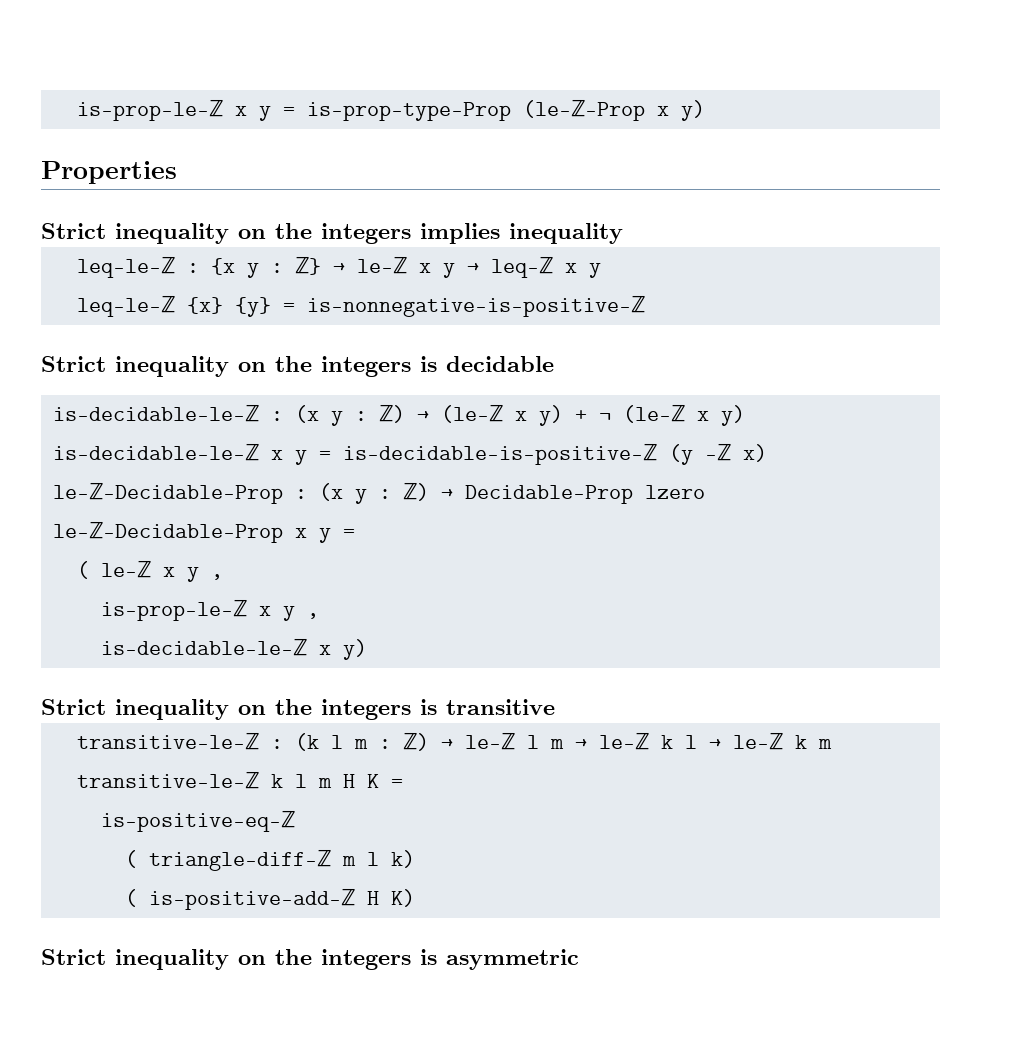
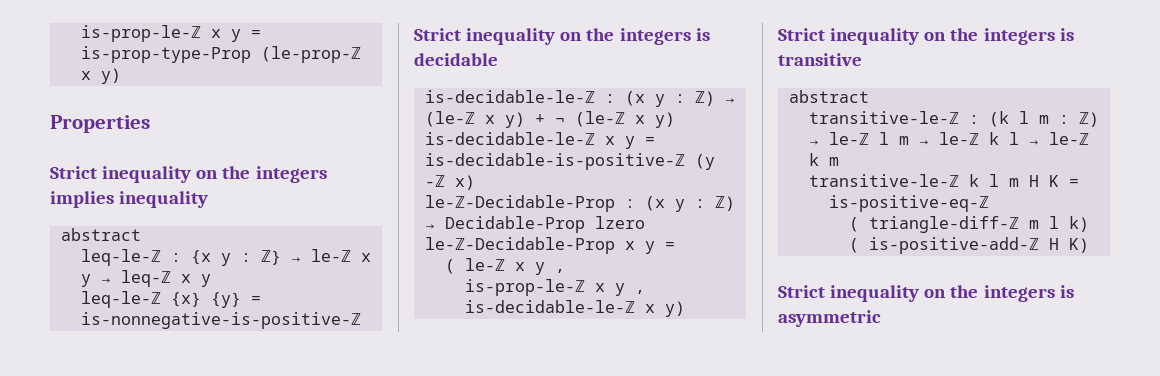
- is-prop-le-ℤ x y = is-prop-type-Prop (le-ℤ-Prop x y)
+ is-prop-le-ℤ x y = is-prop-type-Prop (le-prop-ℤ x y)
  Strict inequality on the integers implies inequality
+ abstract
  Strict inequality on the integers is transitive
+ abstract

